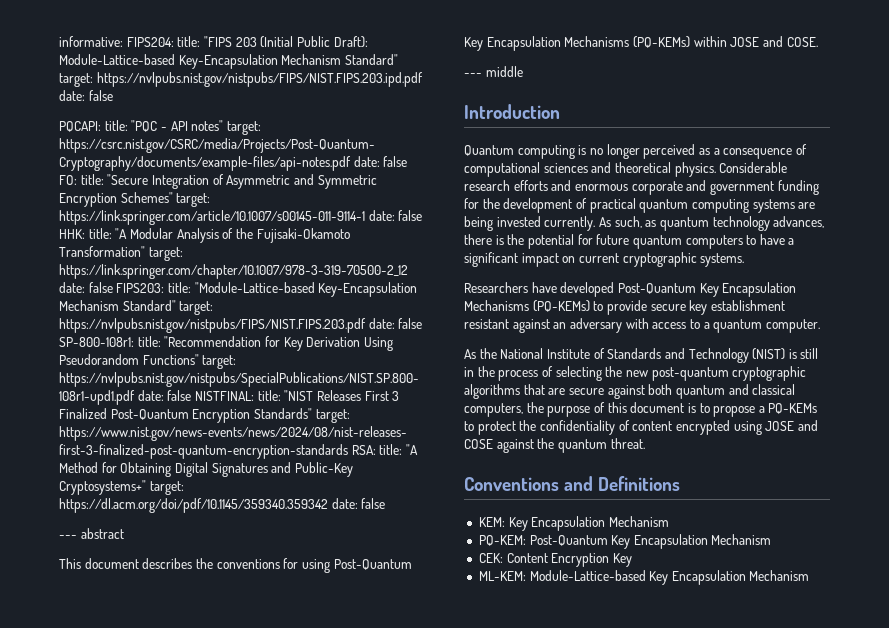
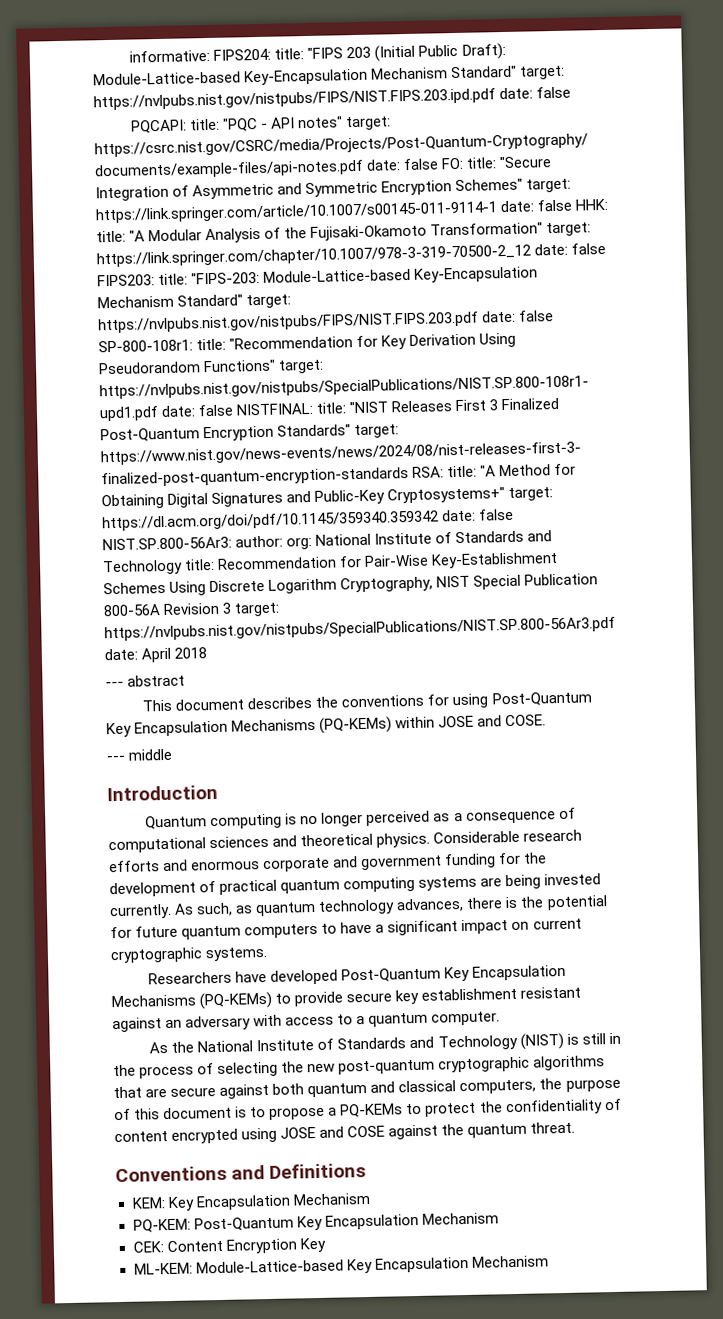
- "Module-Lattice-based Key-Encapsulation Mechanism Standard" target:
+ "FIPS-203: Module-Lattice-based Key-Encapsulation Mechanism Standard" target:
- https://dl.acm.org/doi/pdf/10.1145/359340.359342 date: false
+ https://dl.acm.org/doi/pdf/10.1145/359340.359342 date: false NIST.SP.800-56Ar3: author: org: National Institute of Standards and Technology title: Recommendation for Pair-Wise Key-Establishment Schemes Using Discrete Logarithm Cryptography, NIST Special Publication 800-56A Revision 3 target: https://nvlpubs.nist.gov/nistpubs/SpecialPublications/NIST.SP.800-56Ar3.pdf date: April 2018

